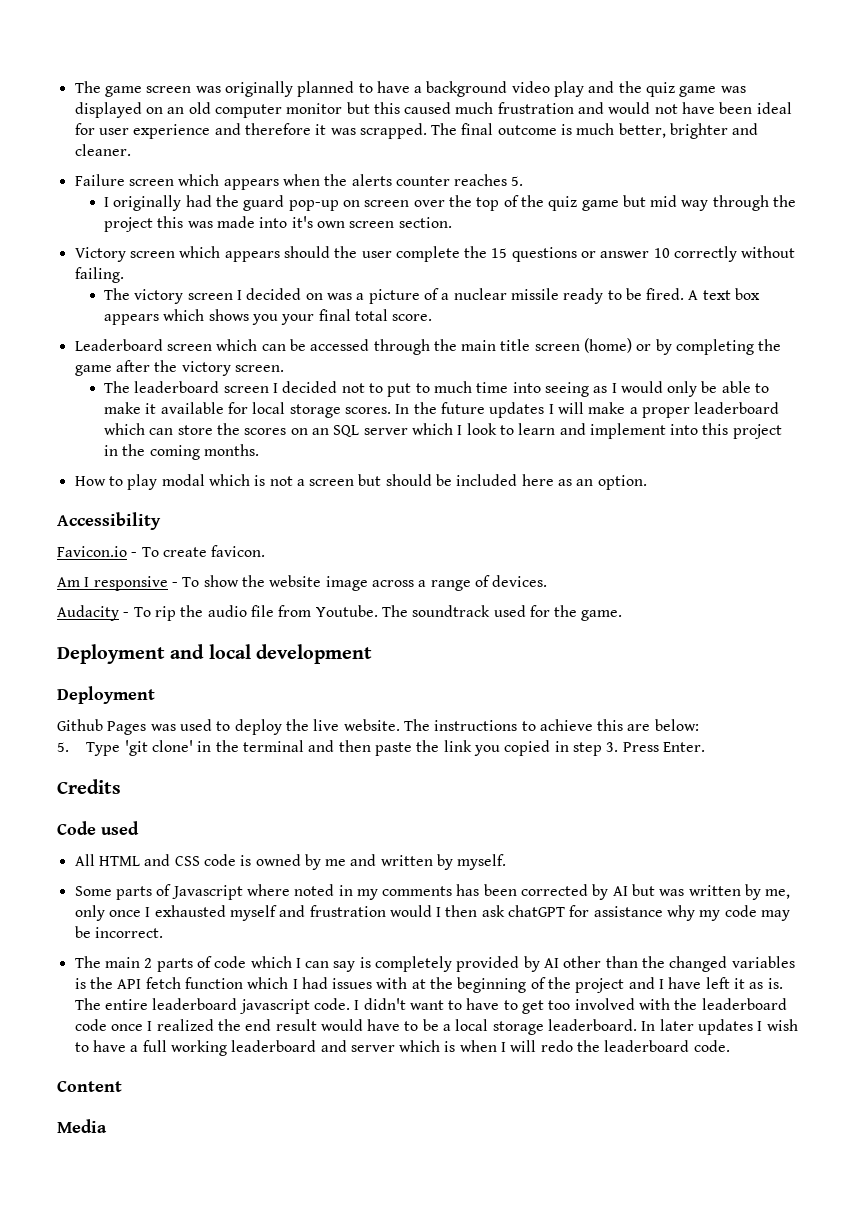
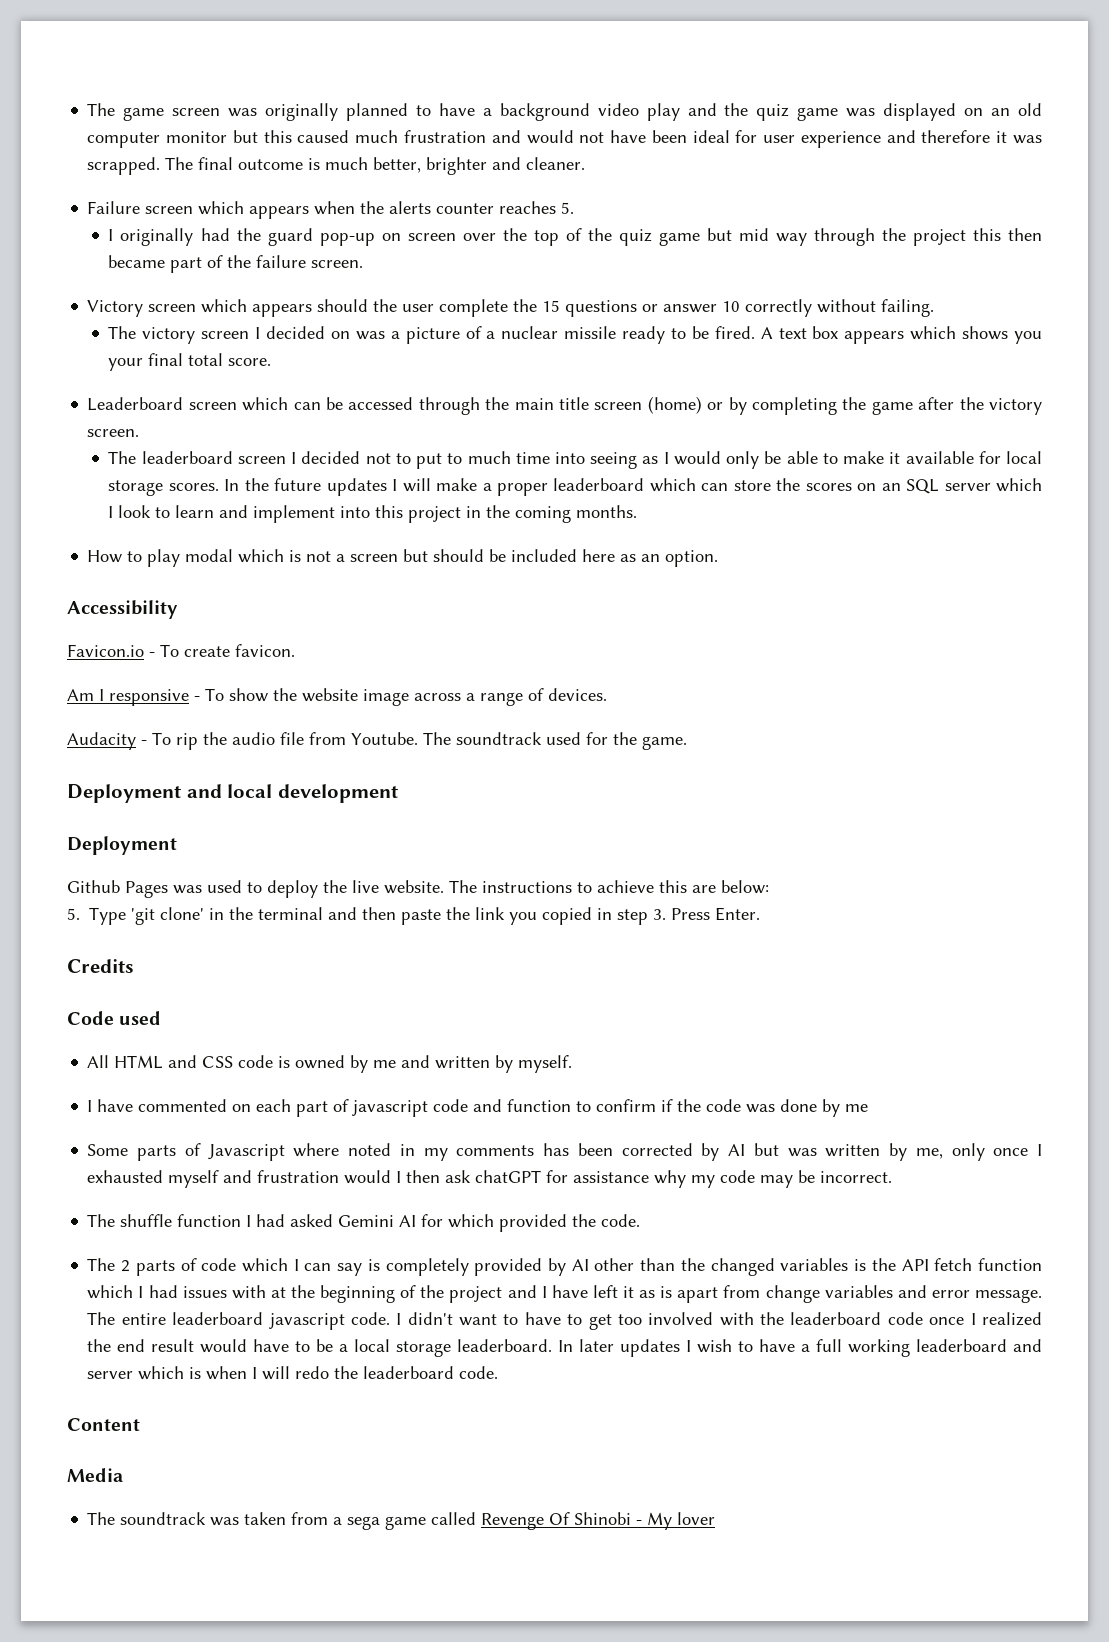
- I originally had the guard pop-up on screen over the top of the quiz game but mid way through the project this was made into it's own screen section.
+ I originally had the guard pop-up on screen over the top of the quiz game but mid way through the project this then became part of the failure screen.
+ I have commented on each part of javascript code and function to confirm if the code was done by me
- The main 2 parts of code which I can say is completely provided by AI other than the changed variables is the API fetch function which I had issues with at the beginning of the project and I have left it as is.
+ The shuffle function I had asked Gemini AI for which provided the code.
+ The 2 parts of code which I can say is completely provided by AI other than the changed variables is the API fetch function which I had issues with at the beginning of the project and I have left it as is apart from change variables and error message.
+ The soundtrack was taken from a sega game called Revenge Of Shinobi - My lover

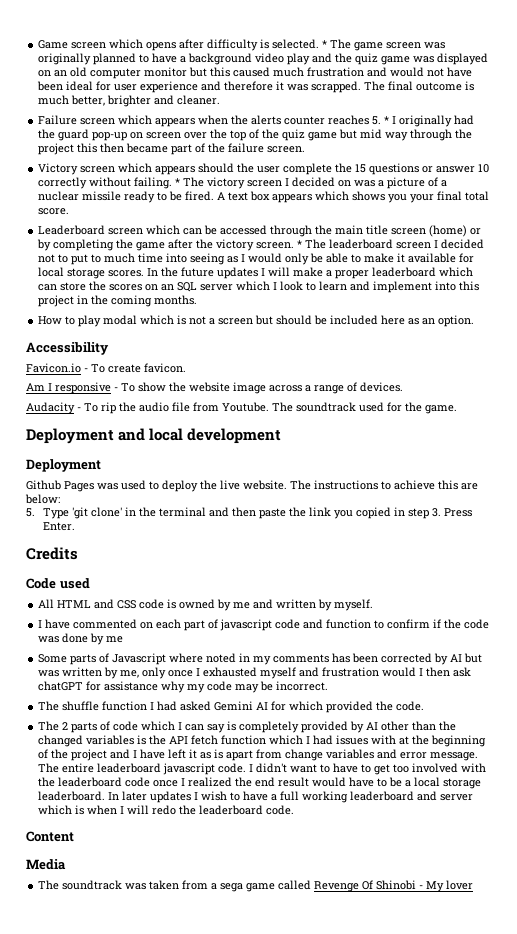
- The game screen was originally planned to have a background video play and the quiz game was displayed on an old computer monitor but this caused much frustration and would not have been ideal for user experience and therefore it was scrapped.
+ Game screen which opens after difficulty is selected. * The game screen was originally planned to have a background video play and the quiz game was displayed on an old computer monitor but this caused much frustration and would not have been ideal for user experience and therefore it was scrapped.
- Failure screen which appears when the alerts counter reaches 5.
- I originally had the guard pop-up on screen over the top of the quiz game but mid way through the project this then became part of the failure screen.
+ Failure screen which appears when the alerts counter reaches 5. * I originally had the guard pop-up on screen over the top of the quiz game but mid way through the project this then became part of the failure screen.
- Victory screen which appears should the user complete the 15 questions or answer 10 correctly without failing.
- The victory screen I decided on was a picture of a nuclear missile ready to be fired.
+ Victory screen which appears should the user complete the 15 questions or answer 10 correctly without failing. * The victory screen I decided on was a picture of a nuclear missile ready to be fired.
- Leaderboard screen which can be accessed through the main title screen (home) or by completing the game after the victory screen.
- The leaderboard screen I decided not to put to much time into seeing as I would only be able to make it available for local storage scores.
+ Leaderboard screen which can be accessed through the main title screen (home) or by completing the game after the victory screen. * The leaderboard screen I decided not to put to much time into seeing as I would only be able to make it available for local storage scores.

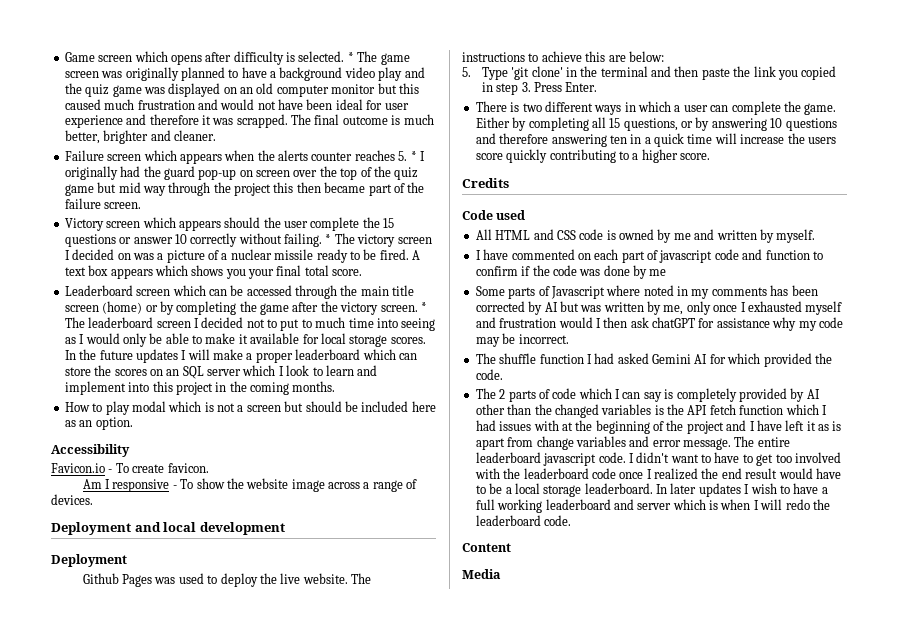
- Audacity - To rip the audio file from Youtube. The soundtrack used for the game.
+ There is two different ways in which a user can complete the game. Either by completing all 15 questions, or by answering 10 questions and therefore answering ten in a quick time will increase the users score quickly contributing to a higher score.
- The soundtrack was taken from a sega game called Revenge Of Shinobi - My lover

